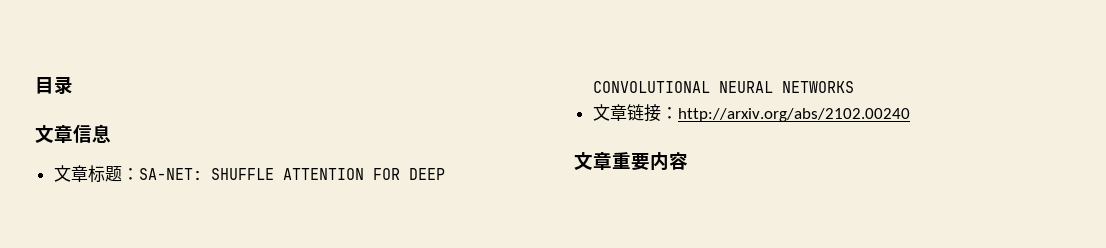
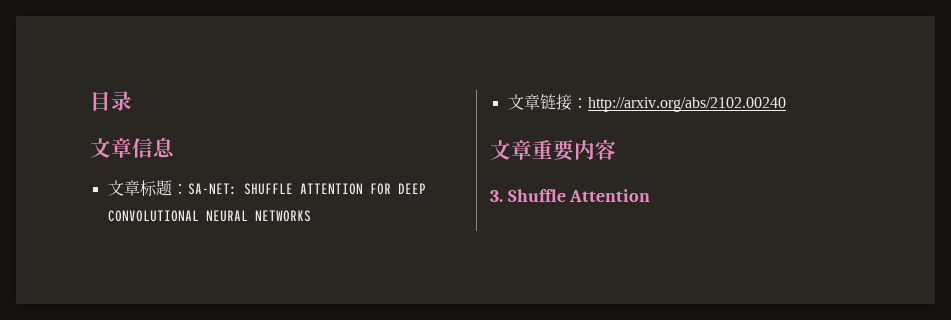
+ 3. Shuffle Attention

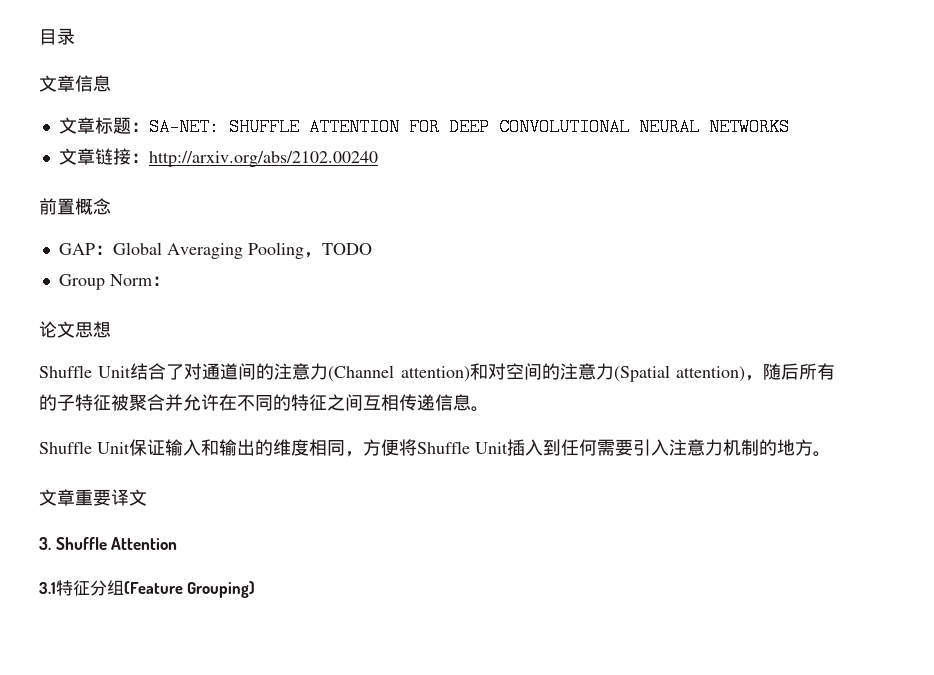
+ 前置概念
+ GAP：Global Averaging Pooling，TODO
+ Group Norm：
+ 论文思想
+ Shuffle Unit结合了对通道间的注意力(Channel attention)和对空间的注意力(Spatial attention)，随后所有的子特征被聚合并允许在不同的特征之间互相传递信息。
+ Shuffle Unit保证输入和输出的维度相同，方便将Shuffle Unit插入到任何需要引入注意力机制的地方。
- 文章重要内容
+ 文章重要译文
+ 3.1特征分组(Feature Grouping)

